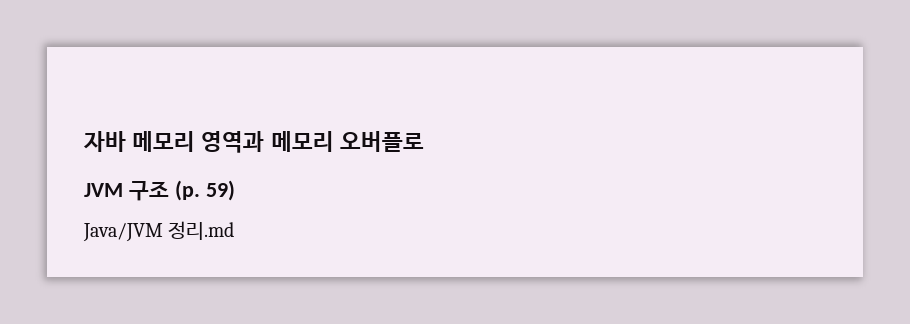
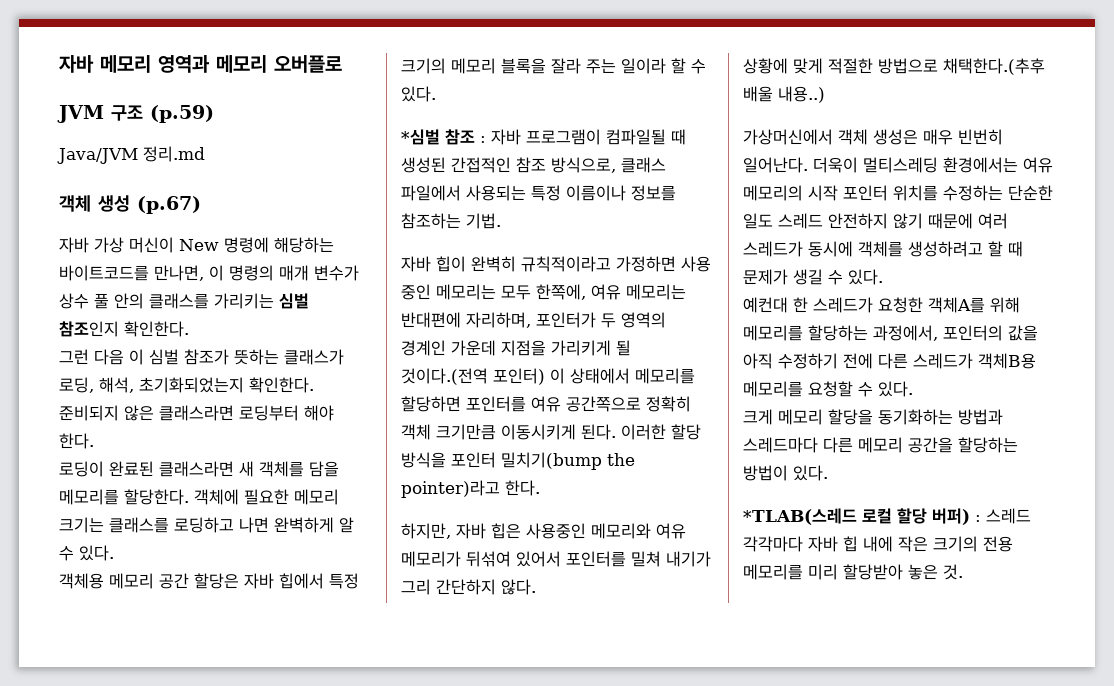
- JVM 구조 (p. 59)
+ JVM 구조 (p.59)
+ 객체 생성 (p.67)
+ 자바 가상 머신이 New 명령에 해당하는 바이트코드를 만나면, 이 명령의 매개 변수가 상수 풀 안의 클래스를 가리키는 심벌 참조인지 확인한다.
+ 그런 다음 이 심벌 참조가 뜻하는 클래스가 로딩, 해석, 초기화되었는지 확인한다. 준비되지 않은 클래스라면 로딩부터 해야 한다.
+ 로딩이 완료된 클래스라면 새 객체를 담을 메모리를 할당한다. 객체에 필요한 메모리 크기는 클래스를 로딩하고 나면 완벽하게 알 수 있다.
+ 객체용 메모리 공간 할당은 자바 힙에서 특정 크기의 메모리 블록을 잘라 주는 일이라 할 수 있다.
+ *심벌 참조 : 자바 프로그램이 컴파일될 때 생성된 간접적인 참조 방식으로, 클래스 파일에서 사용되는 특정 이름이나 정보를 참조하는 기법.
+ 자바 힙이 완벽히 규칙적이라고 가정하면 사용 중인 메모리는 모두 한쪽에, 여유 메모리는 반대편에 자리하며, 포인터가 두 영역의 경계인 가운데 지점을 가리키게 될 것이다.(전역 포인터) 이 상태에서 메모리를 할당하면 포인터를 여유 공간쪽으로 정확히 객체 크기만큼 이동시키게 된다. 이러한 할당 방식을 포인터 밀치기(bump the pointer)라고 한다.
+ 하지만, 자바 힙은 사용중인 메모리와 여유 메모리가 뒤섞여 있어서 포인터를 밀쳐 내기가 그리 간단하지 않다.
+ 상황에 맞게 적절한 방법으로 채택한다.(추후 배울 내용..)
+ 가상머신에서 객체 생성은 매우 빈번히 일어난다. 더욱이 멀티스레딩 환경에서는 여유 메모리의 시작 포인터 위치를 수정하는 단순한 일도 스레드 안전하지 않기 때문에 여러 스레드가 동시에 객체를 생성하려고 할 때 문제가 생길 수 있다.
+ 예컨대 한 스레드가 요청한 객체A를 위해 메모리를 할당하는 과정에서, 포인터의 값을 아직 수정하기 전에 다른 스레드가 객체B용 메모리를 요청할 수 있다.
+ 크게 메모리 할당을 동기화하는 방법과 스레드마다 다른 메모리 공간을 할당하는 방법이 있다.
+ *TLAB(스레드 로컬 할당 버퍼) : 스레드 각각마다 자바 힙 내에 작은 크기의 전용 메모리를 미리 할당받아 놓은 것.

